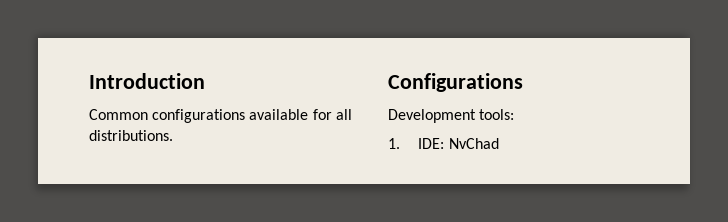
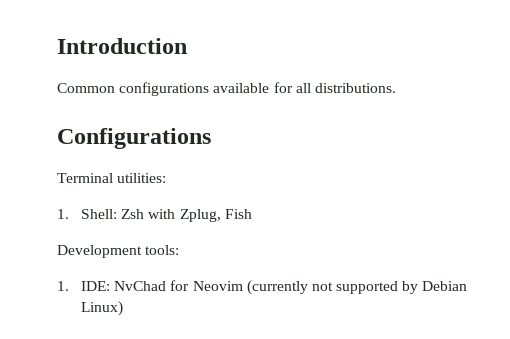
+ Terminal utilities:
+ 1. Shell: Zsh with Zplug, Fish
- 1. IDE: NvChad
+ 1. IDE: NvChad for Neovim (currently not supported by Debian Linux)

